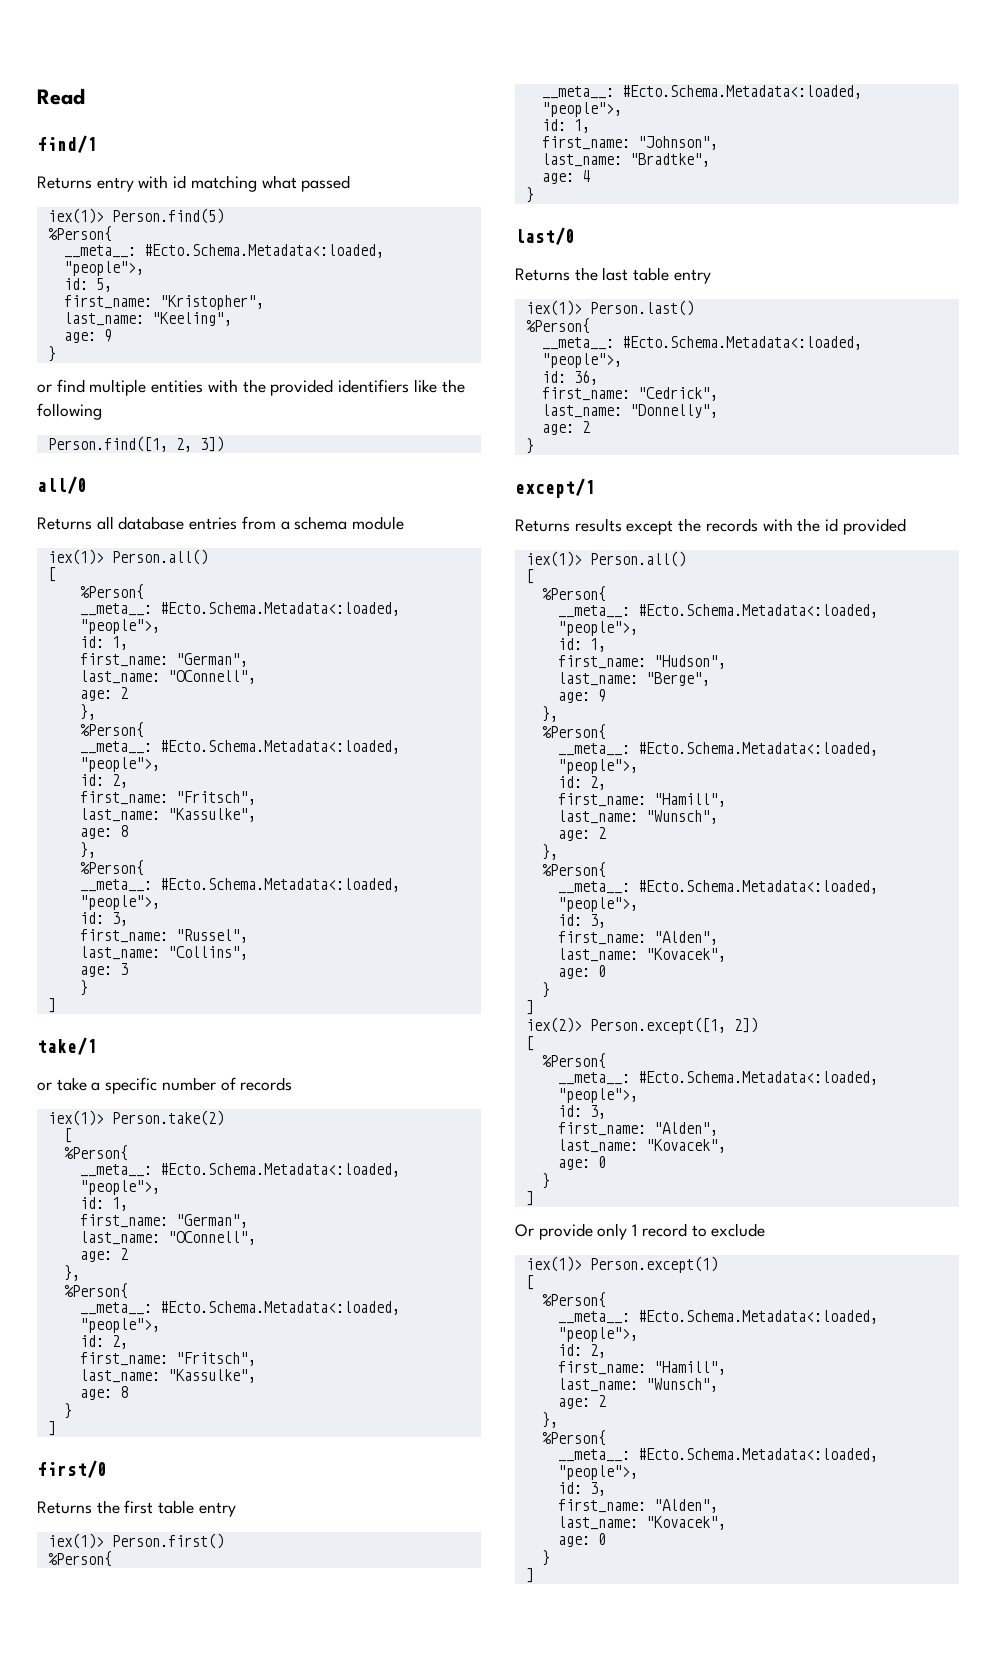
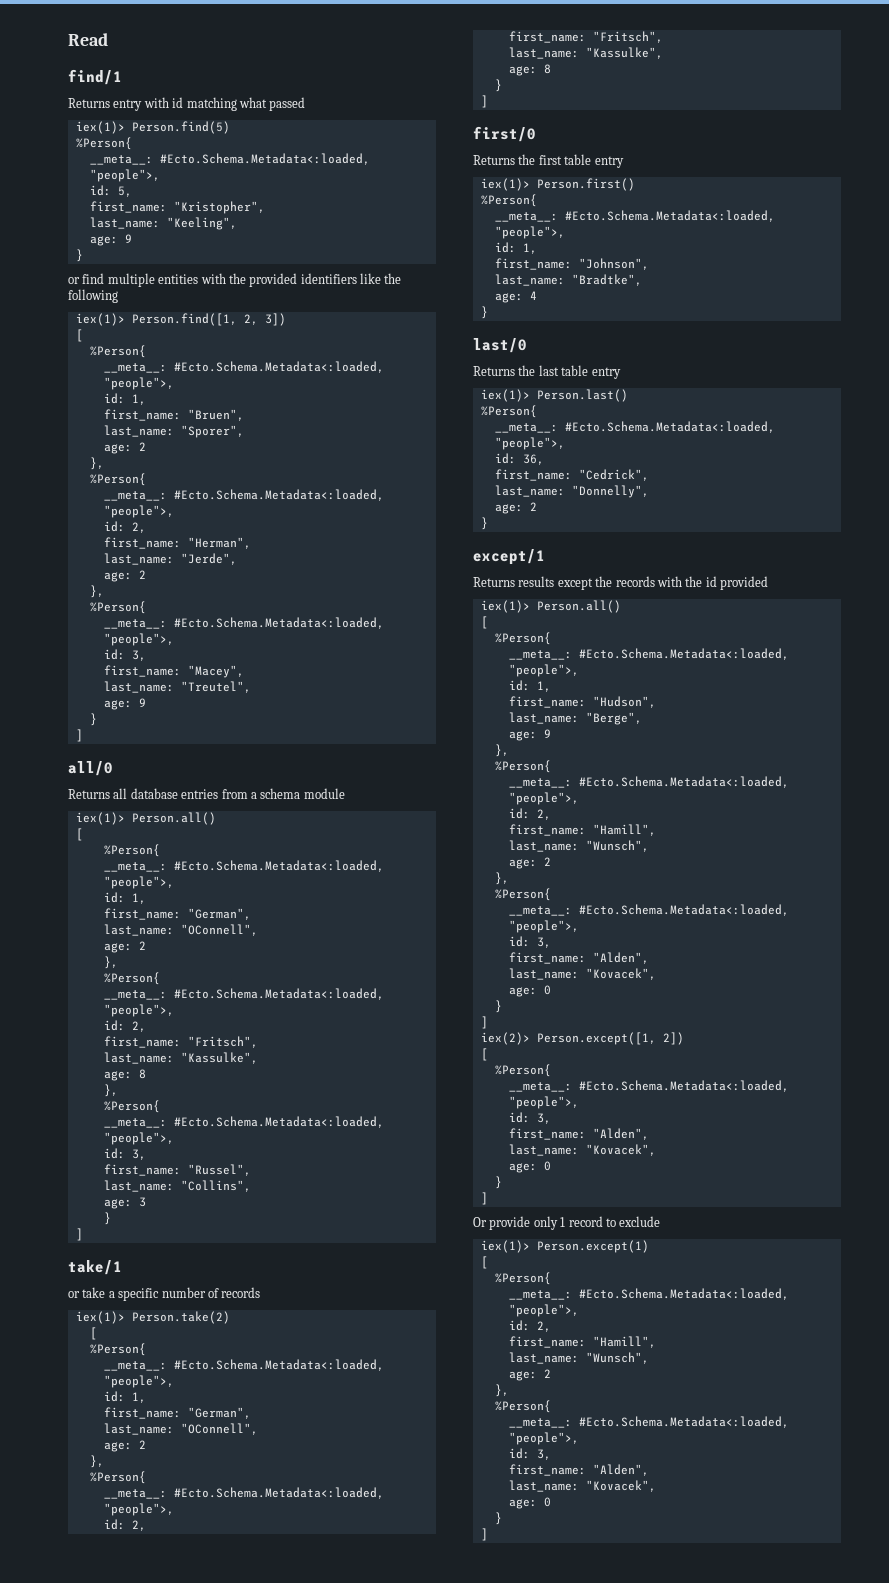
- Person.find([1, 2, 3])
+ iex(1)> Person.find([1, 2, 3])
+ [
+ %Person{
+ __meta__: #Ecto.Schema.Metadata<:loaded, "people">,
+ id: 1,
+ first_name: "Bruen",
+ last_name: "Sporer",
+ age: 2
+ },
+ %Person{
+ __meta__: #Ecto.Schema.Metadata<:loaded, "people">,
+ id: 2,
+ first_name: "Herman",
+ last_name: "Jerde",
+ age: 2
+ },
+ %Person{
+ __meta__: #Ecto.Schema.Metadata<:loaded, "people">,
+ id: 3,
+ first_name: "Macey",
+ last_name: "Treutel",
+ age: 9
+ }
+ ]

